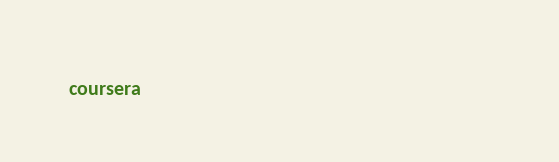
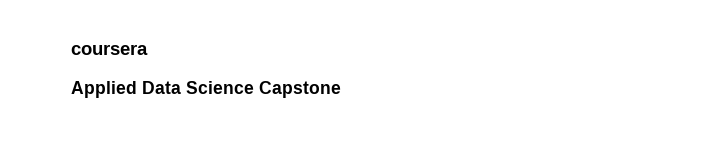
+ Applied Data Science Capstone

